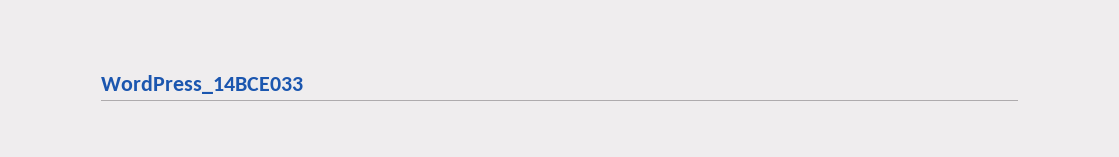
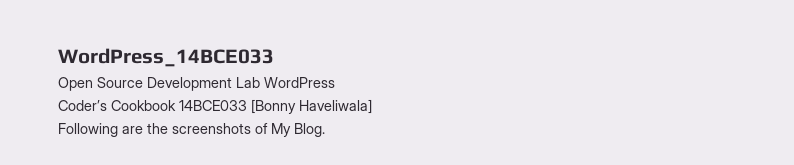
+ Open Source Development Lab WordPress
+ Coder’s Cookbook 14BCE033 [Bonny Haveliwala]
+ Following are the screenshots of My Blog.

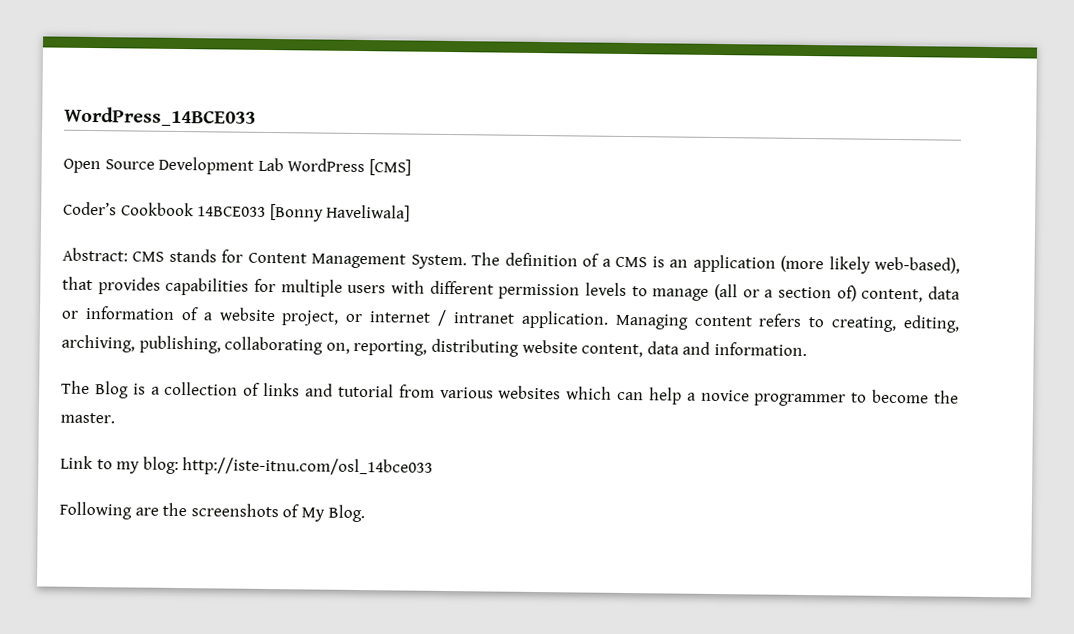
- Open Source Development Lab WordPress
+ Open Source Development Lab WordPress [CMS]
+ Abstract: CMS stands for Content Management System. The definition of a CMS is an application (more likely web-based), that provides capabilities for multiple users with different permission levels to manage (all or a section of) content, data or information of a website project, or internet / intranet application. Managing content refers to creating, editing, archiving, publishing, collaborating on, reporting, distributing website content, data and information.
+ The Blog is a collection of links and tutorial from various websites which can help a novice programmer to become the master.
+ Link to my blog: http://iste-itnu.com/osl_14bce033

